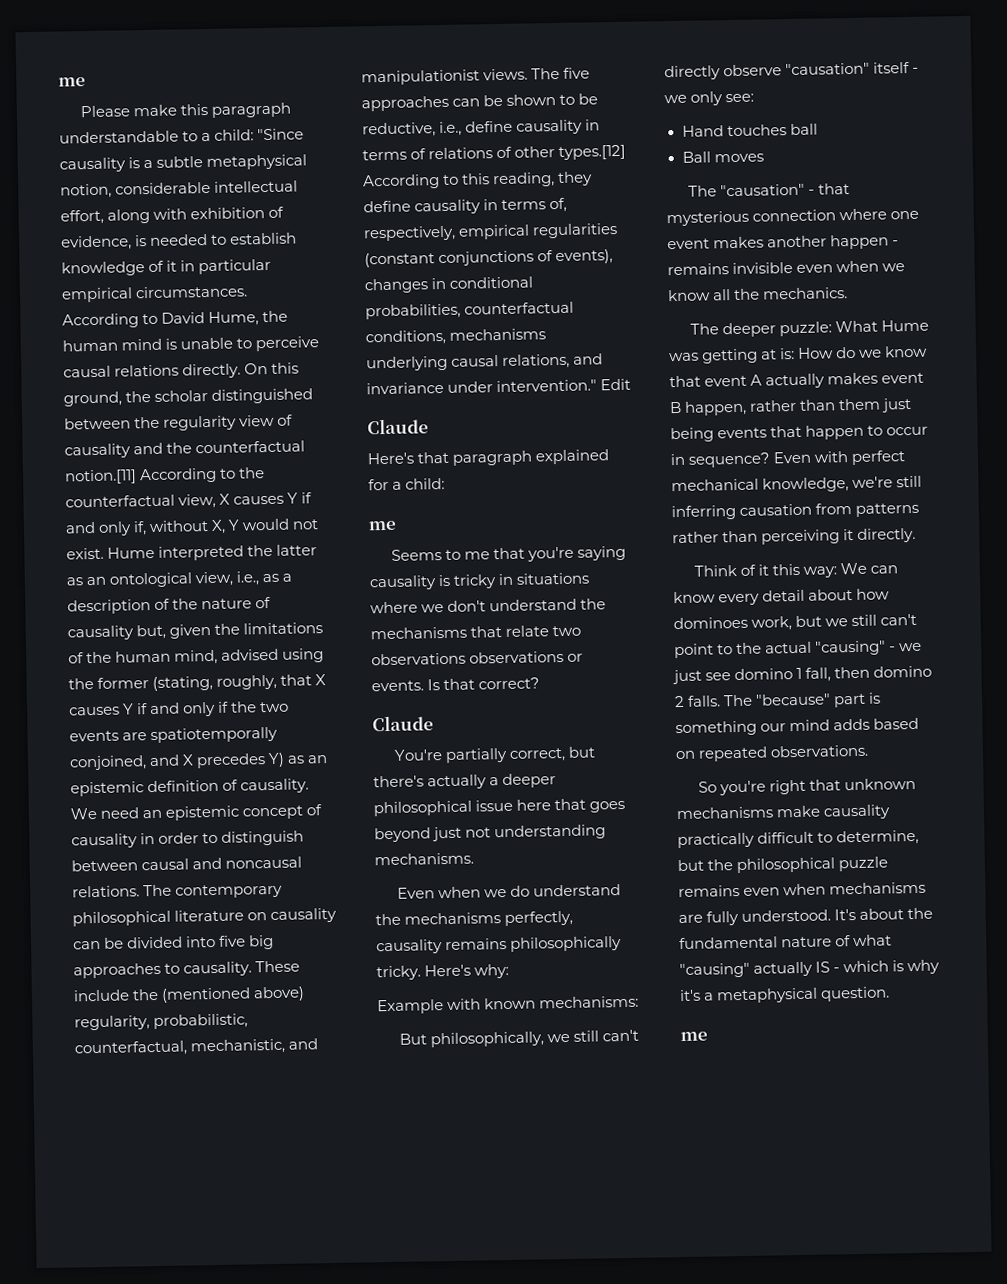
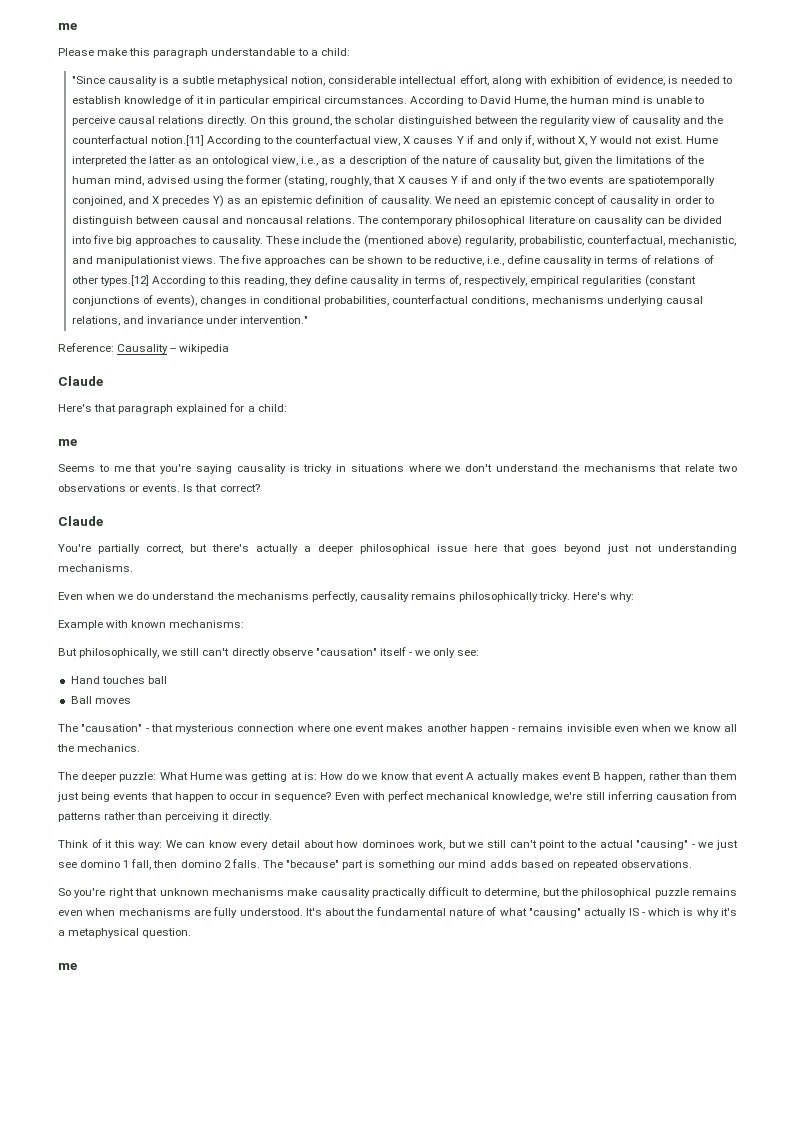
- Please make this paragraph understandable to a child: "Since causality is a subtle metaphysical notion, considerable intellectual effort, along with exhibition of evidence, is needed to establish knowledge of it in particular empirical circumstances.
+ Please make this paragraph understandable to a child:
+ "Since causality is a subtle metaphysical notion, considerable intellectual effort, along with exhibition of evidence, is needed to establish knowledge of it in particular empirical circumstances.
- The five approaches can be shown to be reductive, i.e., define causality in terms of relations of other types.[12] According to this reading, they define causality in terms of, respectively, empirical regularities (constant conjunctions of events), changes in conditional probabilities, counterfactual conditions, mechanisms underlying causal relations, and invariance under intervention." Edit
+ The five approaches can be shown to be reductive, i.e., define causality in terms of relations of other types.[12] According to this reading, they define causality in terms of, respectively, empirical regularities (constant conjunctions of events), changes in conditional probabilities, counterfactual conditions, mechanisms underlying causal relations, and invariance under intervention."
+ Reference: Causality -- wikipedia
- Seems to me that you're saying causality is tricky in situations where we don't understand the mechanisms that relate two observations observations or events.
+ Seems to me that you're saying causality is tricky in situations where we don't understand the mechanisms that relate two observations or events.

